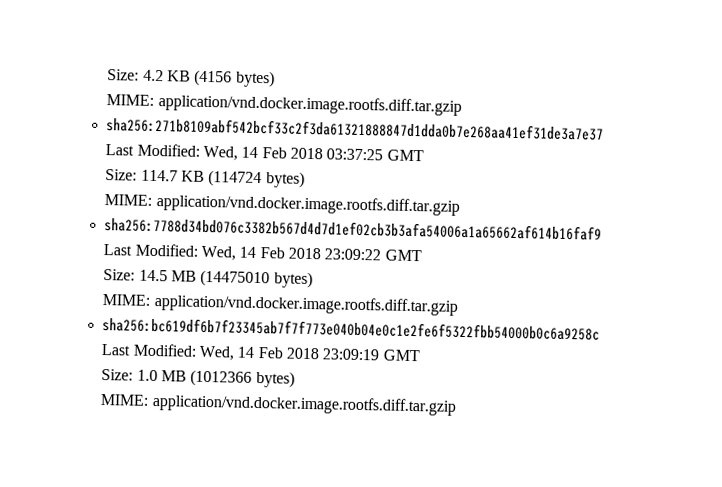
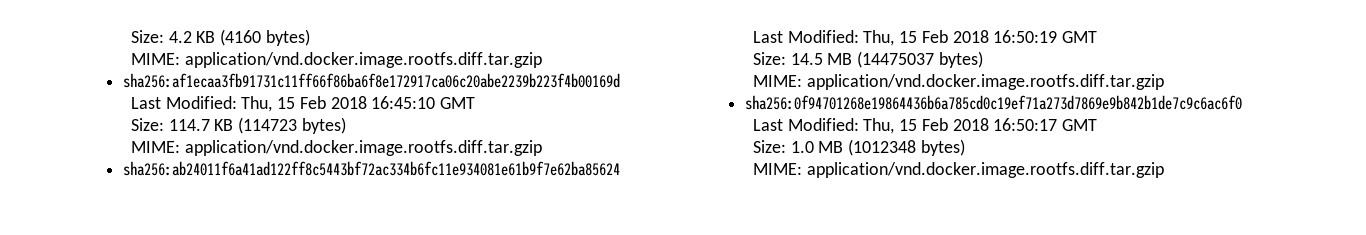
- Size: 4.2 KB (4156 bytes)
+ Size: 4.2 KB (4160 bytes)
  MIME: application/vnd.docker.image.rootfs.diff.tar.gzip
- sha256:271b8109abf542bcf33c2f3da61321888847d1dda0b7e268aa41ef31de3a7e37
- Last Modified: Wed, 14 Feb 2018 03:37:25 GMT
+ sha256:af1ecaa3fb91731c11ff66f86ba6f8e172917ca06c20abe2239b223f4b00169d
+ Last Modified: Thu, 15 Feb 2018 16:45:10 GMT
- Size: 114.7 KB (114724 bytes)
+ Size: 114.7 KB (114723 bytes)
  MIME: application/vnd.docker.image.rootfs.diff.tar.gzip
- sha256:7788d34bd076c3382b567d4d7d1ef02cb3b3afa54006a1a65662af614b16faf9
- Last Modified: Wed, 14 Feb 2018 23:09:22 GMT
+ sha256:ab24011f6a41ad122ff8c5443bf72ac334b6fc11e934081e61b9f7e62ba85624
+ Last Modified: Thu, 15 Feb 2018 16:50:19 GMT
- Size: 14.5 MB (14475010 bytes)
+ Size: 14.5 MB (14475037 bytes)
  MIME: application/vnd.docker.image.rootfs.diff.tar.gzip
- sha256:bc619df6b7f23345ab7f7f773e040b04e0c1e2fe6f5322fbb54000b0c6a9258c
- Last Modified: Wed, 14 Feb 2018 23:09:19 GMT
+ sha256:0f94701268e19864436b6a785cd0c19ef71a273d7869e9b842b1de7c9c6ac6f0
+ Last Modified: Thu, 15 Feb 2018 16:50:17 GMT
- Size: 1.0 MB (1012366 bytes)
+ Size: 1.0 MB (1012348 bytes)

